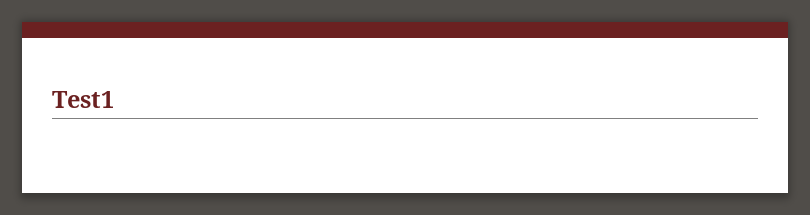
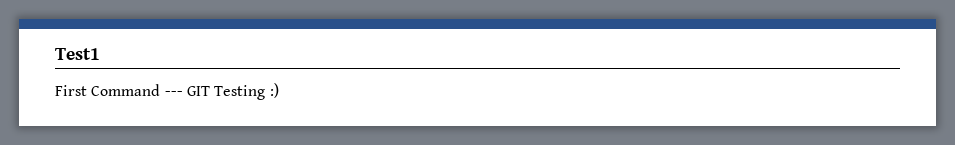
+ First Command --- GIT Testing :)

